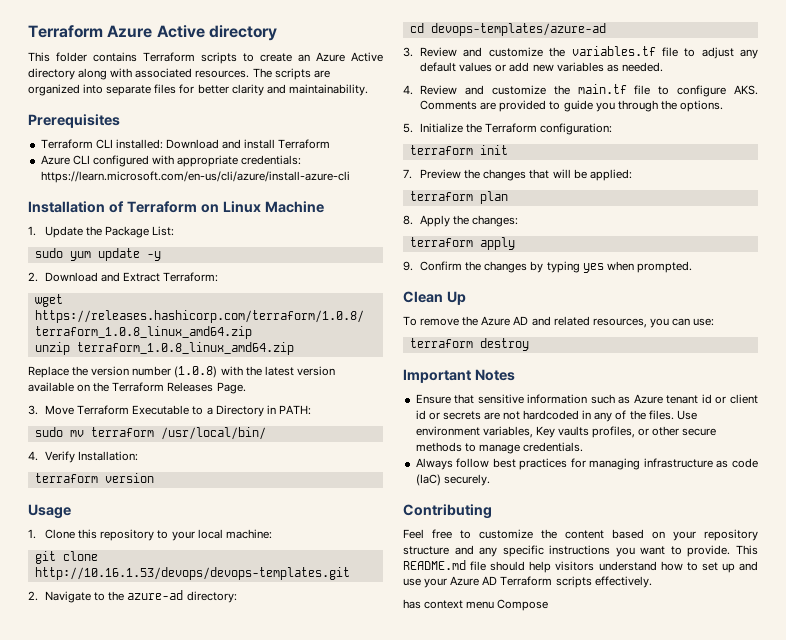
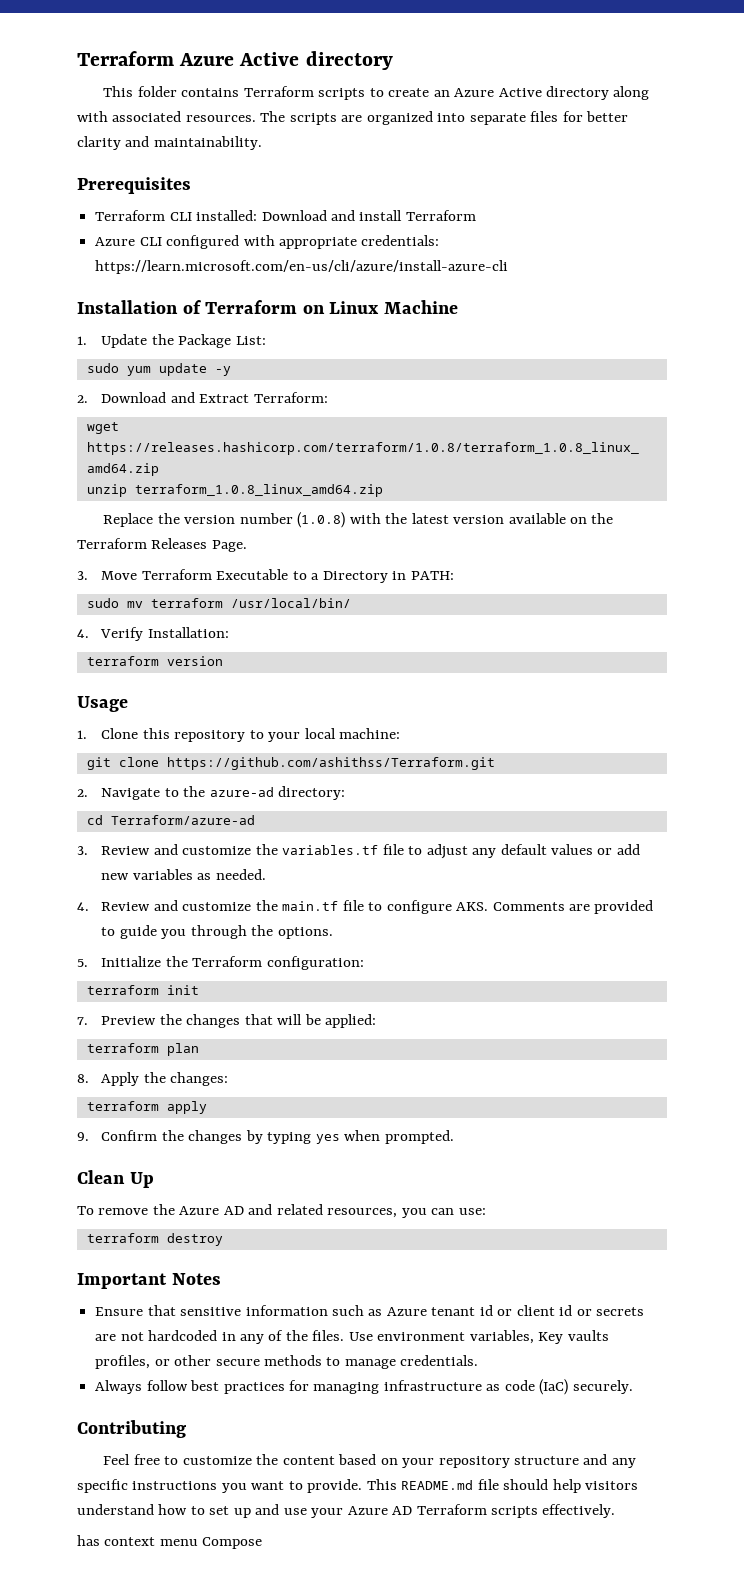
- git clone http://10.16.1.53/devops/devops-templates.git
+ git clone https://github.com/ashithss/Terraform.git
- cd devops-templates/azure-ad
+ cd Terraform/azure-ad

